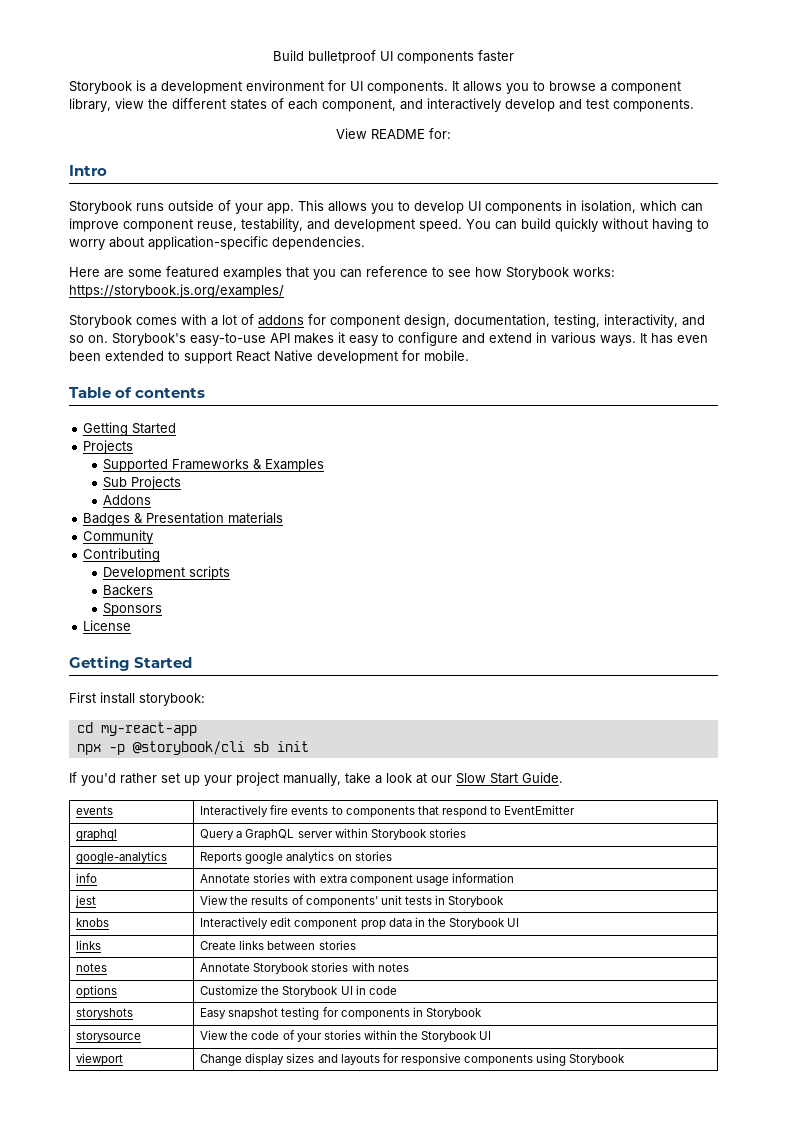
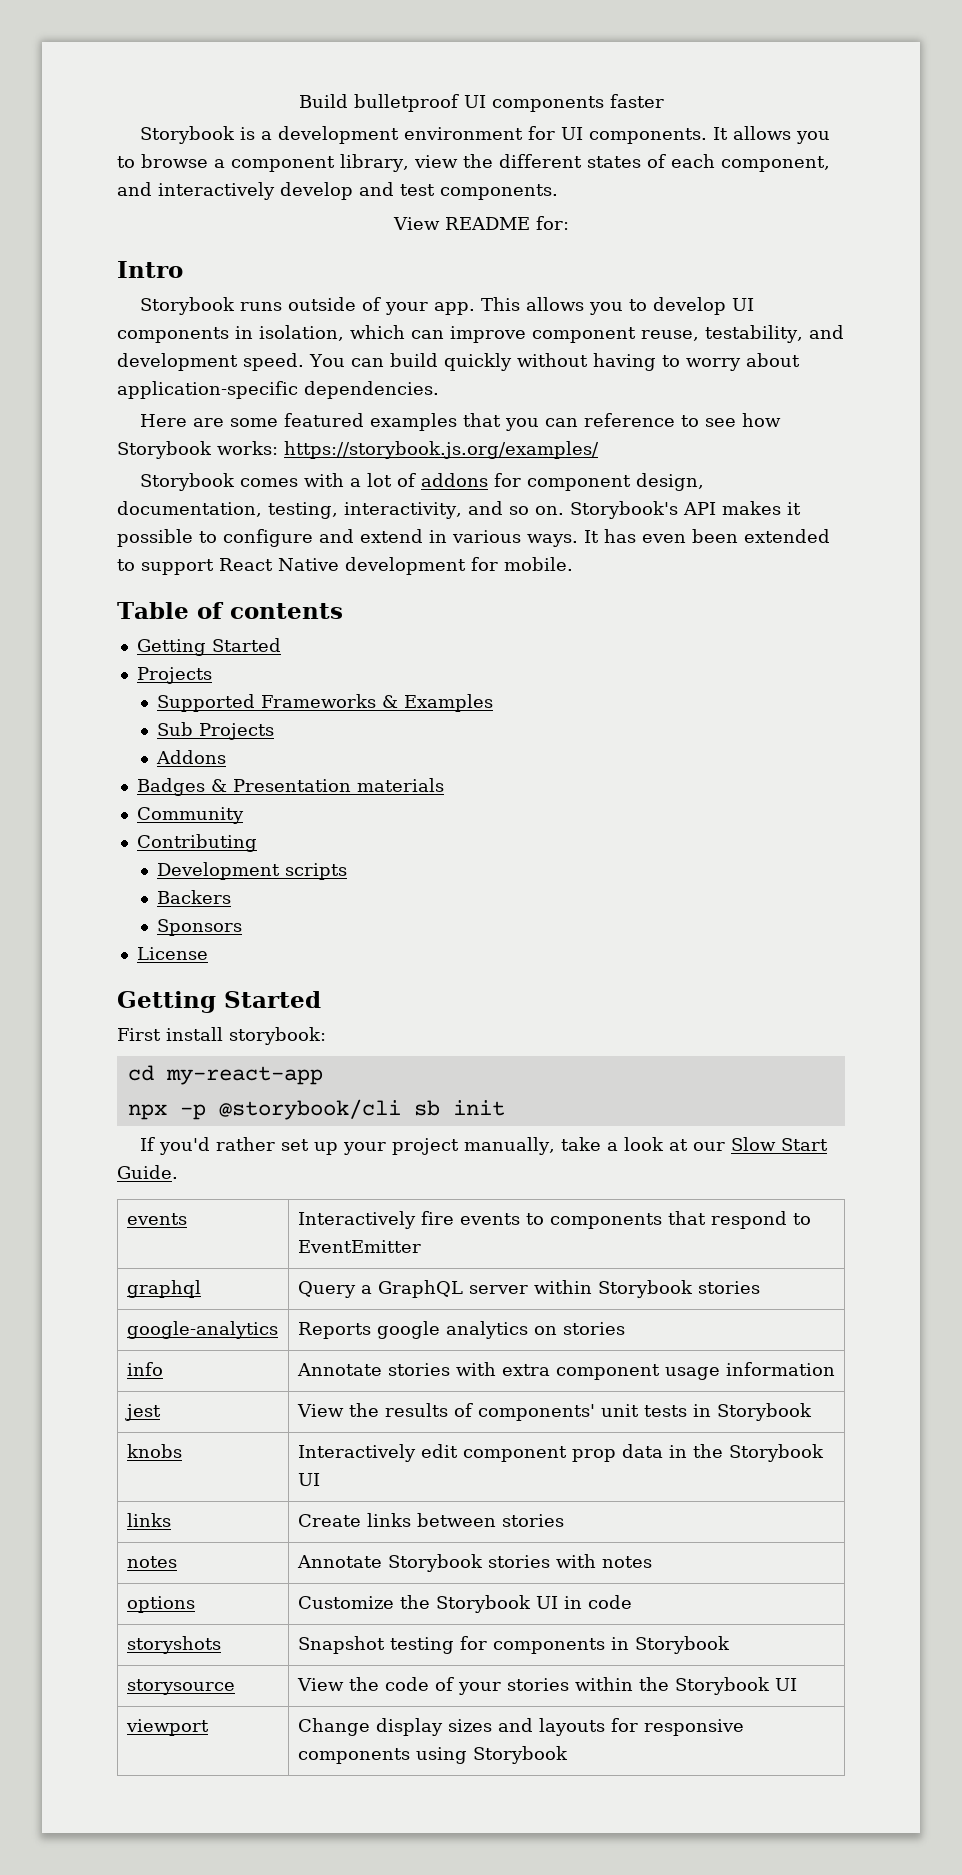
- Storybook's easy-to-use API makes it easy to configure and extend in various ways.
+ Storybook's API makes it possible to configure and extend in various ways.
- storyshots | Easy snapshot testing for components in Storybook
+ storyshots | Snapshot testing for components in Storybook

